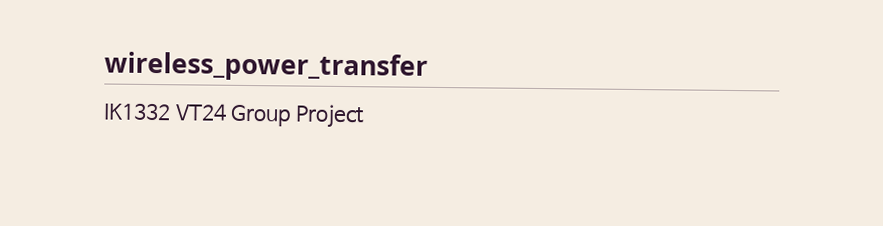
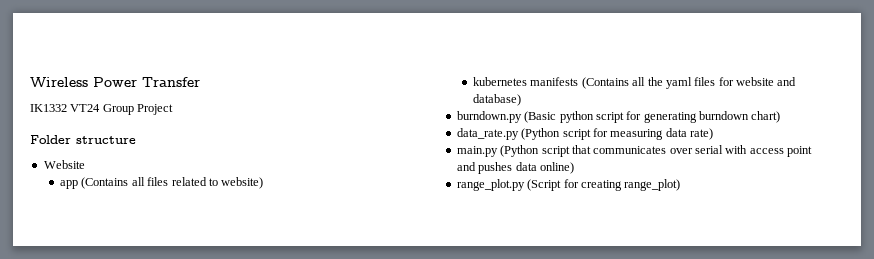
- wireless_power_transfer
+ Wireless Power Transfer
+ Folder structure
+ Website
+ app (Contains all files related to website)
+ kubernetes manifests (Contains all the yaml files for website and database)
+ burndown.py (Basic python script for generating burndown chart)
+ data_rate.py (Python script for measuring data rate)
+ main.py (Python script that communicates over serial with access point and pushes data online)
+ range_plot.py (Script for creating range_plot)

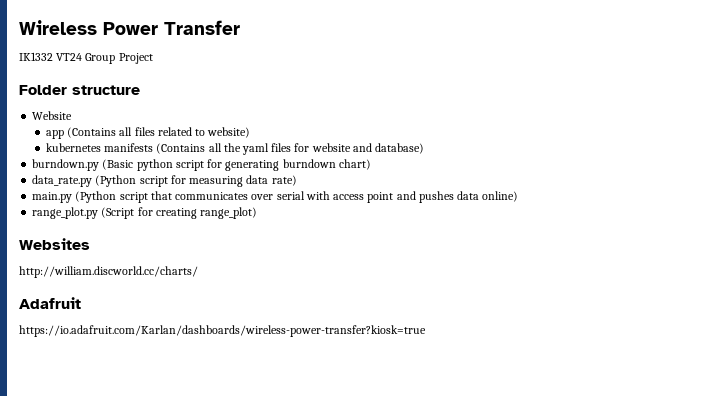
+ Websites
+ http://william.discworld.cc/charts/
+ Adafruit
+ https://io.adafruit.com/Karlan/dashboards/wireless-power-transfer?kiosk=true

